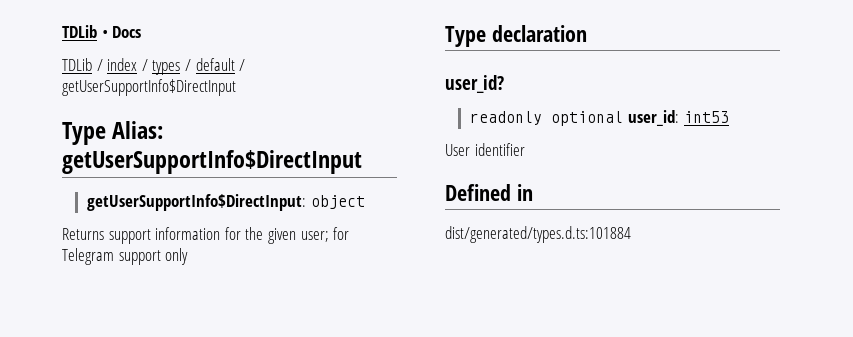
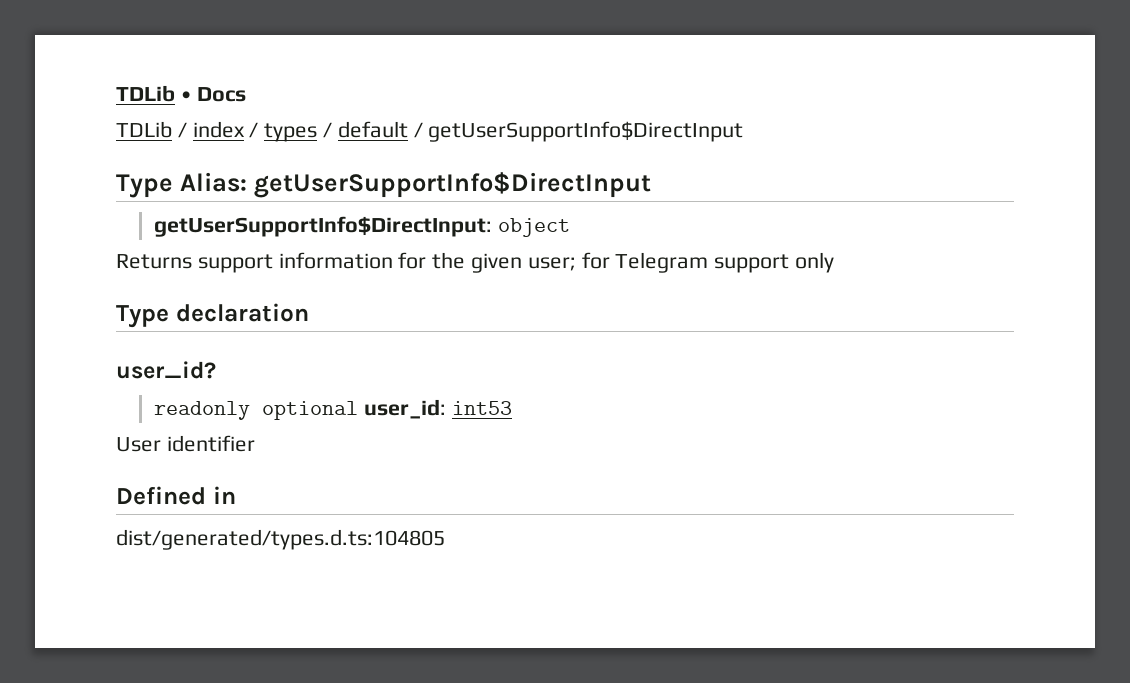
- dist/generated/types.d.ts:101884
+ dist/generated/types.d.ts:104805

